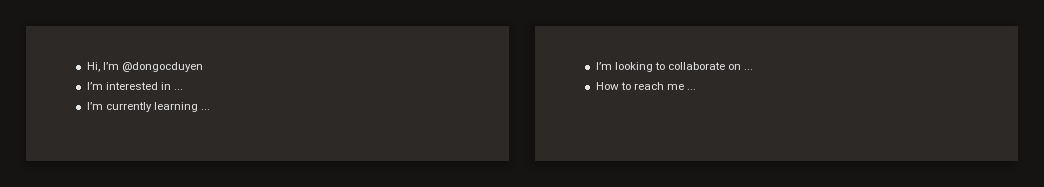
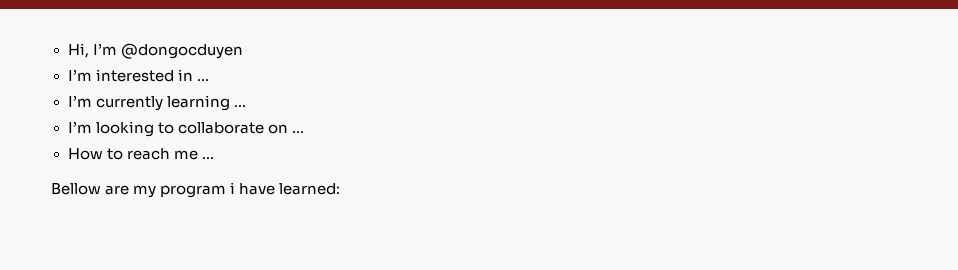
+ Bellow are my program i have learned:

